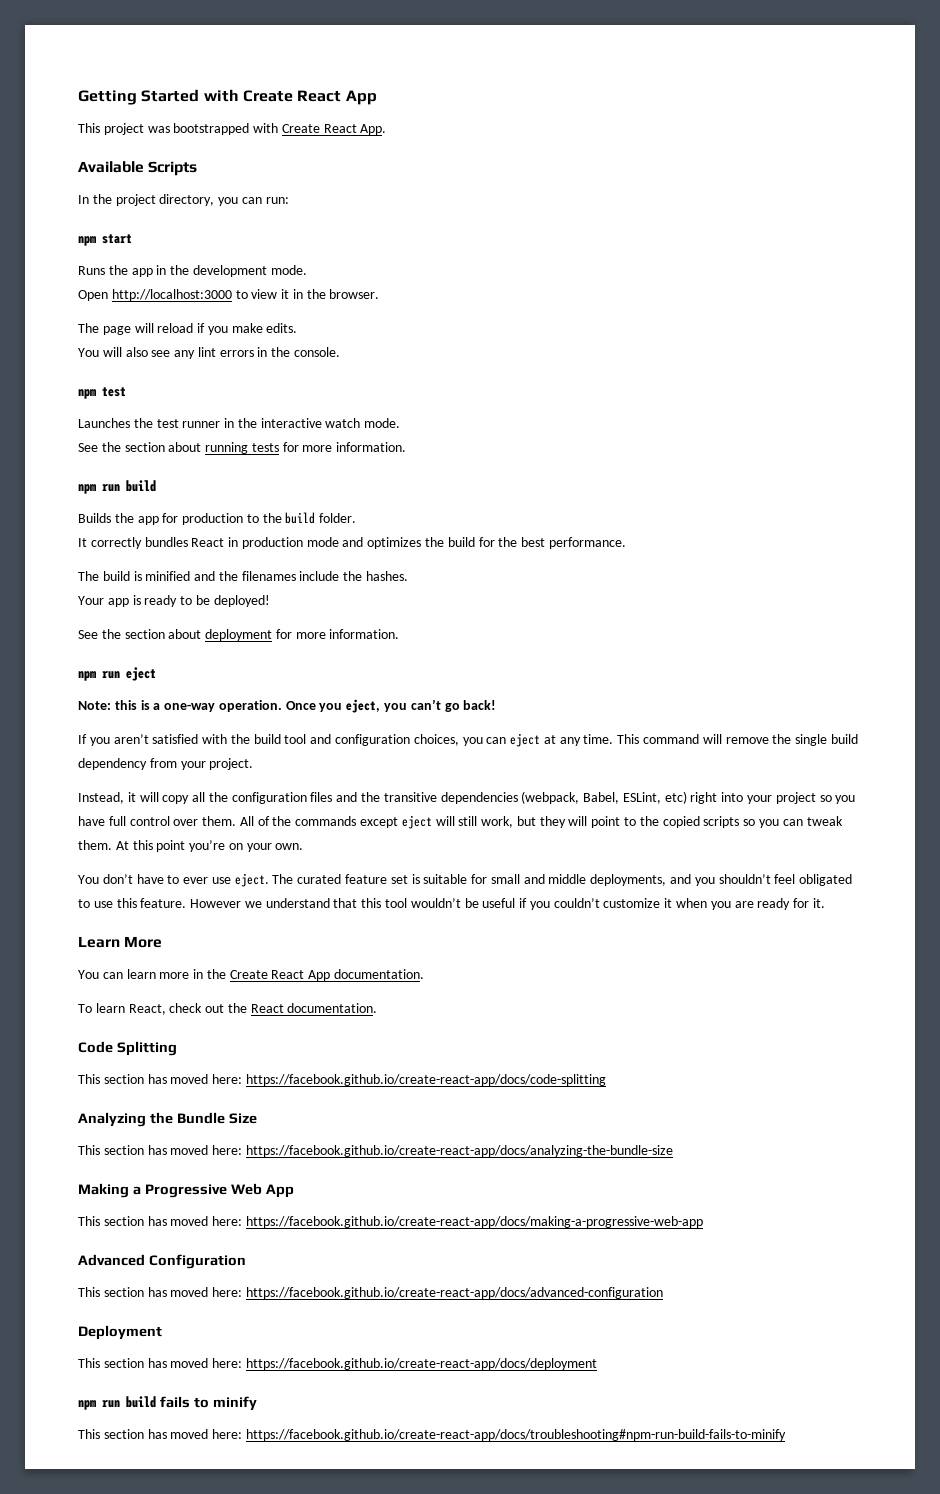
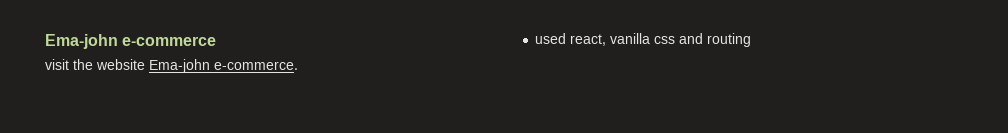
- Getting Started with Create React App
- This project was bootstrapped with Create React App.
- Available Scripts
- In the project directory, you can run:
- npm start
- Runs the app in the development mode.
- Open http://localhost:3000 to view it in the browser.
- The page will reload if you make edits.
- You will also see any lint errors in the console.
- npm test
- Launches the test runner in the interactive watch mode.
- See the section about running tests for more information.
- npm run build
- Builds the app for production to the build folder.
- It correctly bundles React in production mode and optimizes the build for the best performance.
- The build is minified and the filenames include the hashes.
- Your app is ready to be deployed!
- See the section about deployment for more information.
- npm run eject
- Note: this is a one-way operation. Once you eject, you can’t go back!
- If you aren’t satisfied with the build tool and configuration choices, you can eject at any time. This command will remove the single build dependency from your project.
- Instead, it will copy all the configuration files and the transitive dependencies (webpack, Babel, ESLint, etc) right into your project so you have full control over them. All of the commands except eject will still work, but they will point to the copied scripts so you can tweak them. At this point you’re on your own.
- You don’t have to ever use eject. The curated feature set is suitable for small and middle deployments, and you shouldn’t feel obligated to use this feature. However we understand that this tool wouldn’t be useful if you couldn’t customize it when you are ready for it.
- Learn More
- You can learn more in the Create React App documentation.
- To learn React, check out the React documentation.
- Code Splitting
- This section has moved here: https://facebook.github.io/create-react-app/docs/code-splitting
- Analyzing the Bundle Size
- This section has moved here: https://facebook.github.io/create-react-app/docs/analyzing-the-bundle-size
- Making a Progressive Web App
- This section has moved here: https://facebook.github.io/create-react-app/docs/making-a-progressive-web-app
- Advanced Configuration
- This section has moved here: https://facebook.github.io/create-react-app/docs/advanced-configuration
- Deployment
- This section has moved here: https://facebook.github.io/create-react-app/docs/deployment
- npm run build fails to minify
- This section has moved here: https://facebook.github.io/create-react-app/docs/troubleshooting#npm-run-build-fails-to-minify
+ Ema-john e-commerce
+ visit the website Ema-john e-commerce.
+ used react, vanilla css and routing

